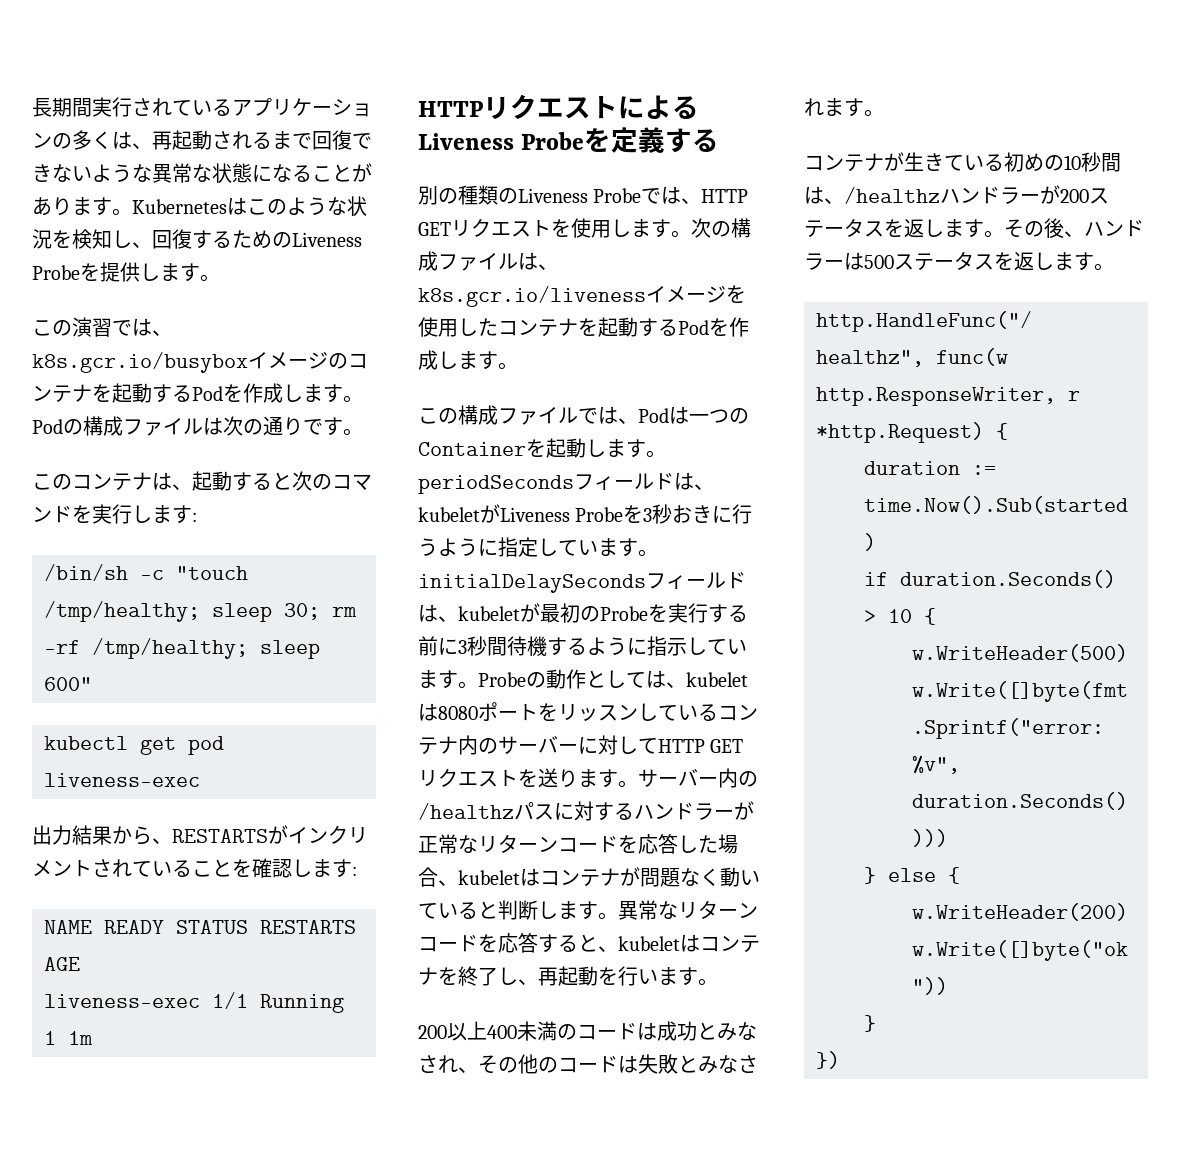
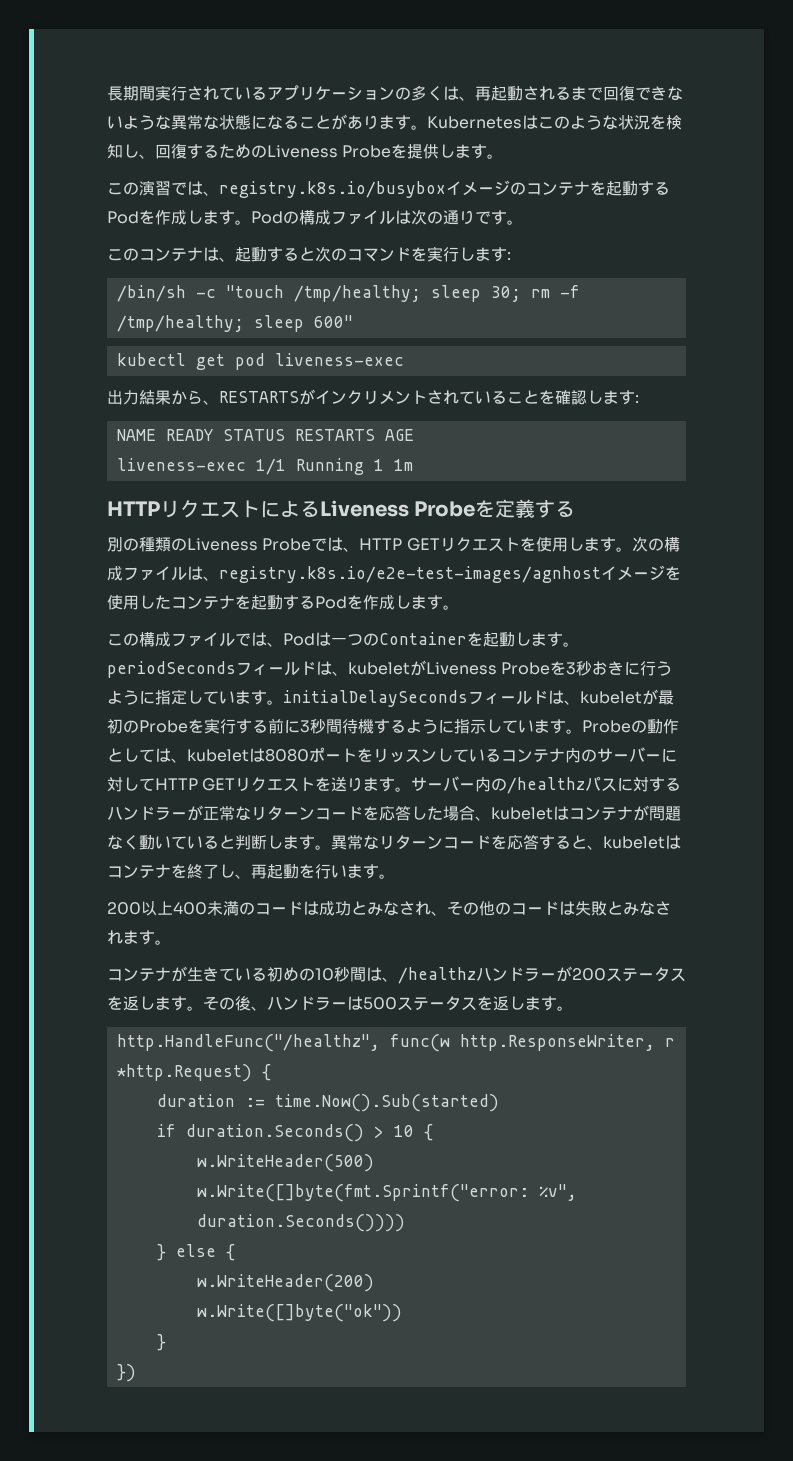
- この演習では、k8s.gcr.io/busyboxイメージのコンテナを起動するPodを作成します。
+ この演習では、registry.k8s.io/busyboxイメージのコンテナを起動するPodを作成します。
- /bin/sh -c "touch /tmp/healthy; sleep 30; rm -rf /tmp/healthy; sleep 600"
+ /bin/sh -c "touch /tmp/healthy; sleep 30; rm -f /tmp/healthy; sleep 600"
- 次の構成ファイルは、k8s.gcr.io/livenessイメージを使用したコンテナを起動するPodを作成します。
+ 次の構成ファイルは、registry.k8s.io/e2e-test-images/agnhostイメージを使用したコンテナを起動するPodを作成します。

